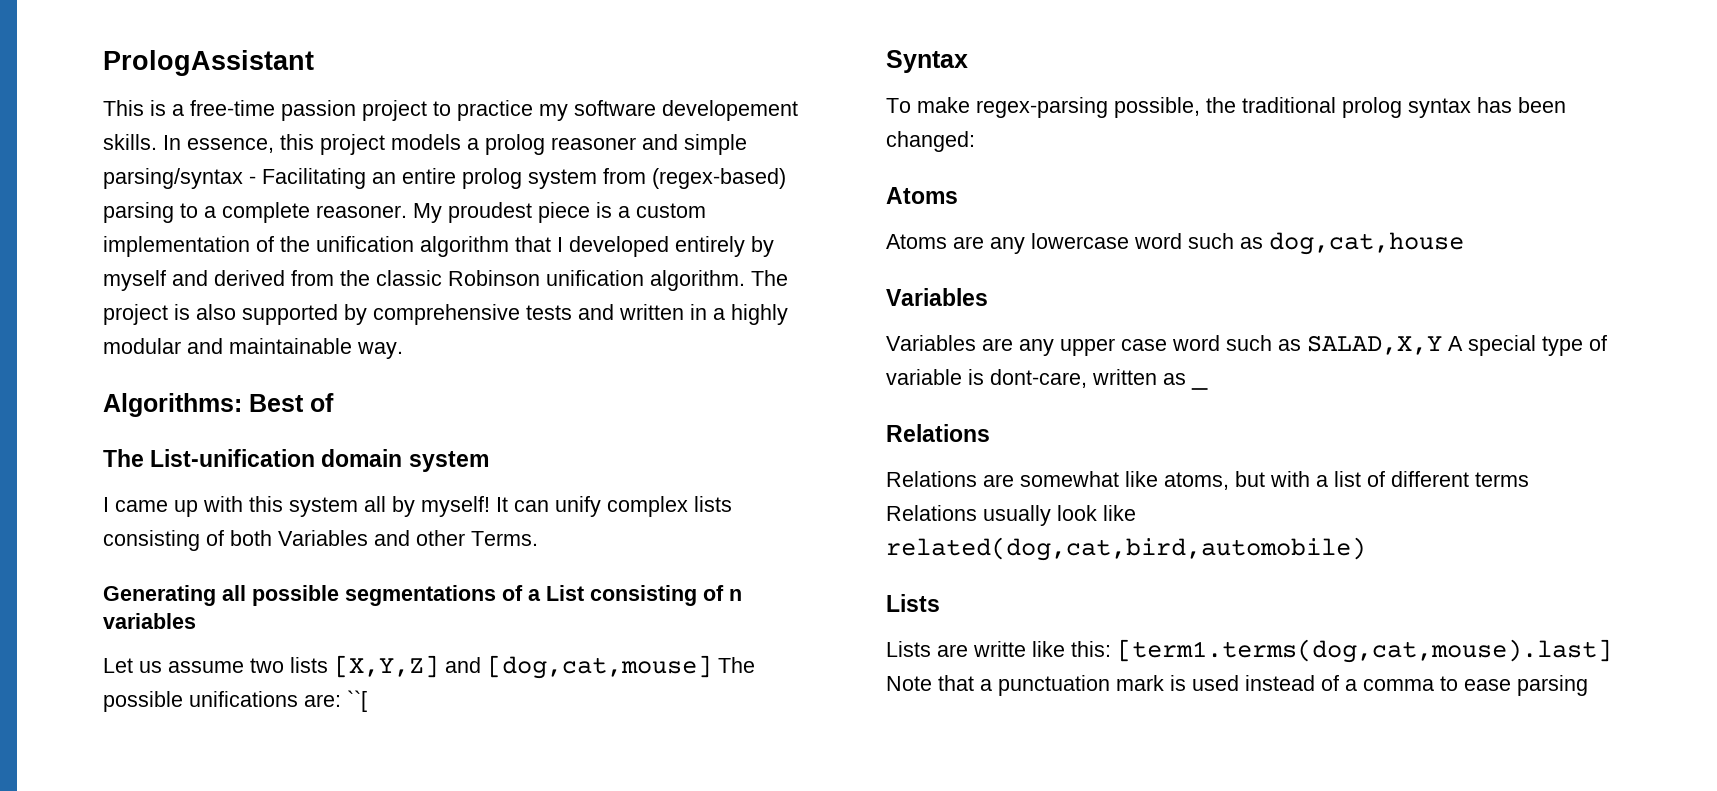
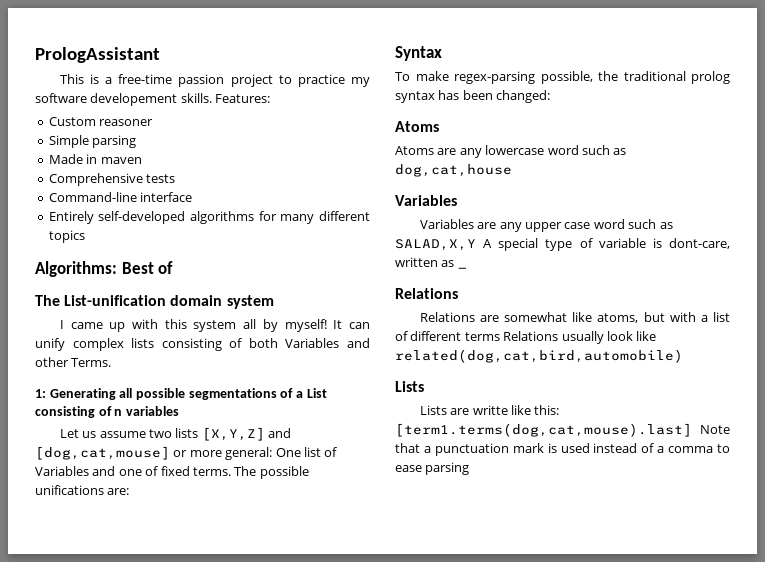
- In essence, this project models a prolog reasoner and simple parsing/syntax - Facilitating an entire prolog system from (regex-based) parsing to a complete reasoner. My proudest piece is a custom implementation of the unification algorithm that I developed entirely by myself and derived from the classic Robinson unification algorithm. The project is also supported by comprehensive tests and written in a highly modular and maintainable way.
+ Features:
+ Custom reasoner
+ Simple parsing
+ Made in maven
+ Comprehensive tests
+ Command-line interface
+ Entirely self-developed algorithms for many different topics
- Generating all possible segmentations of a List consisting of n variables
+ 1: Generating all possible segmentations of a List consisting of n variables
- Let us assume two lists [X,Y,Z] and [dog,cat,mouse] The possible unifications are: ``[
+ Let us assume two lists [X,Y,Z] and [dog,cat,mouse] or more general: One list of Variables and one of fixed terms. The possible unifications are:

